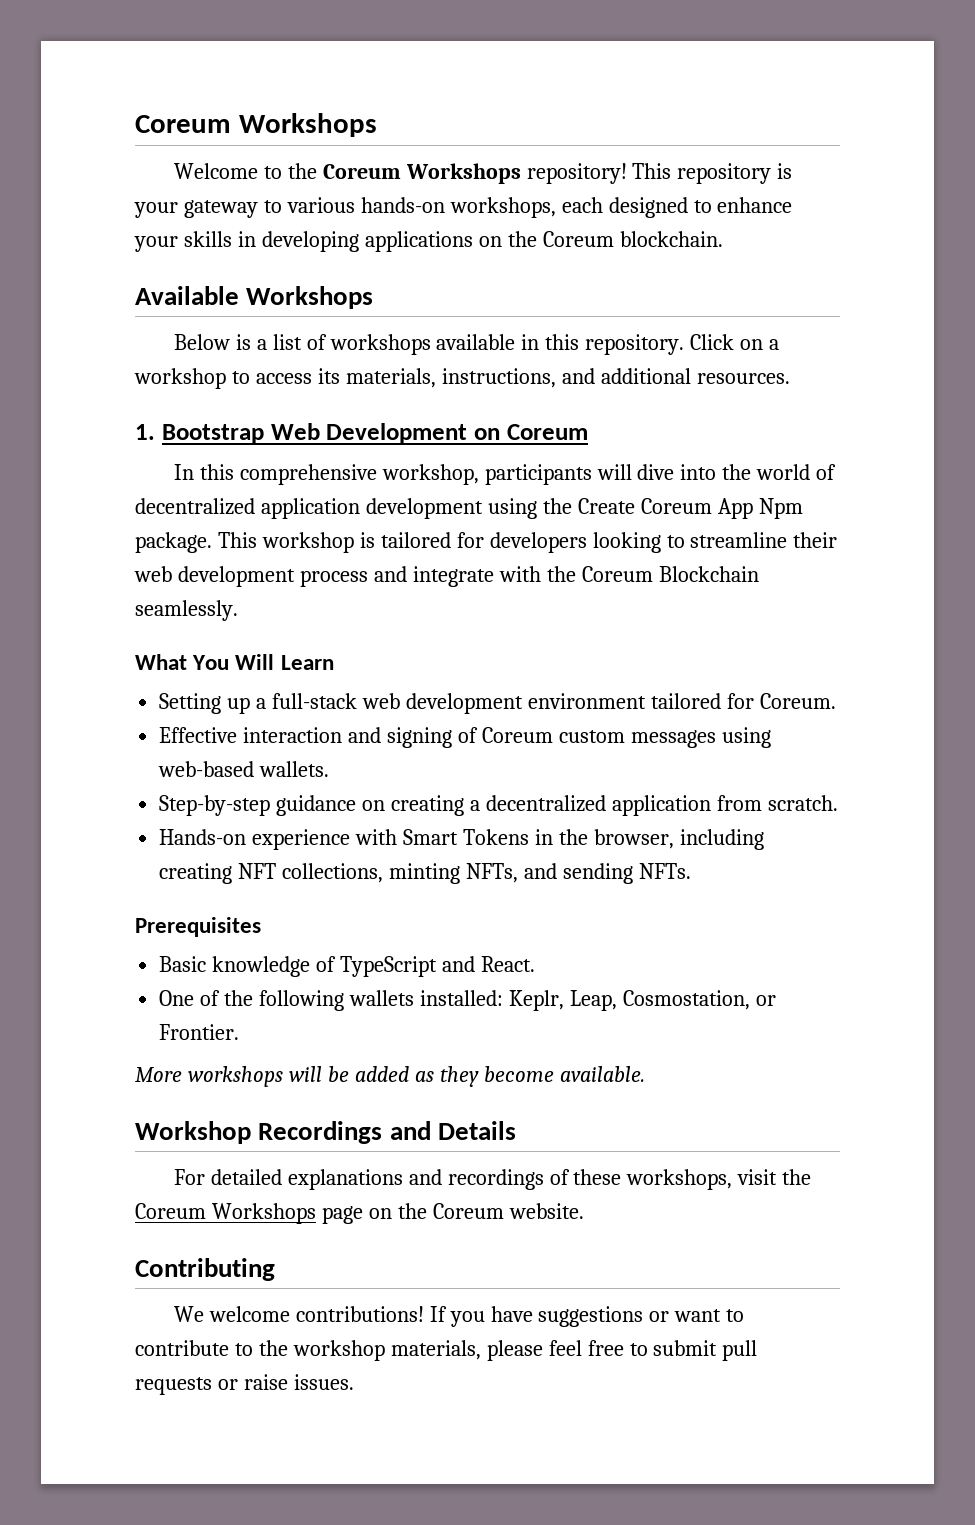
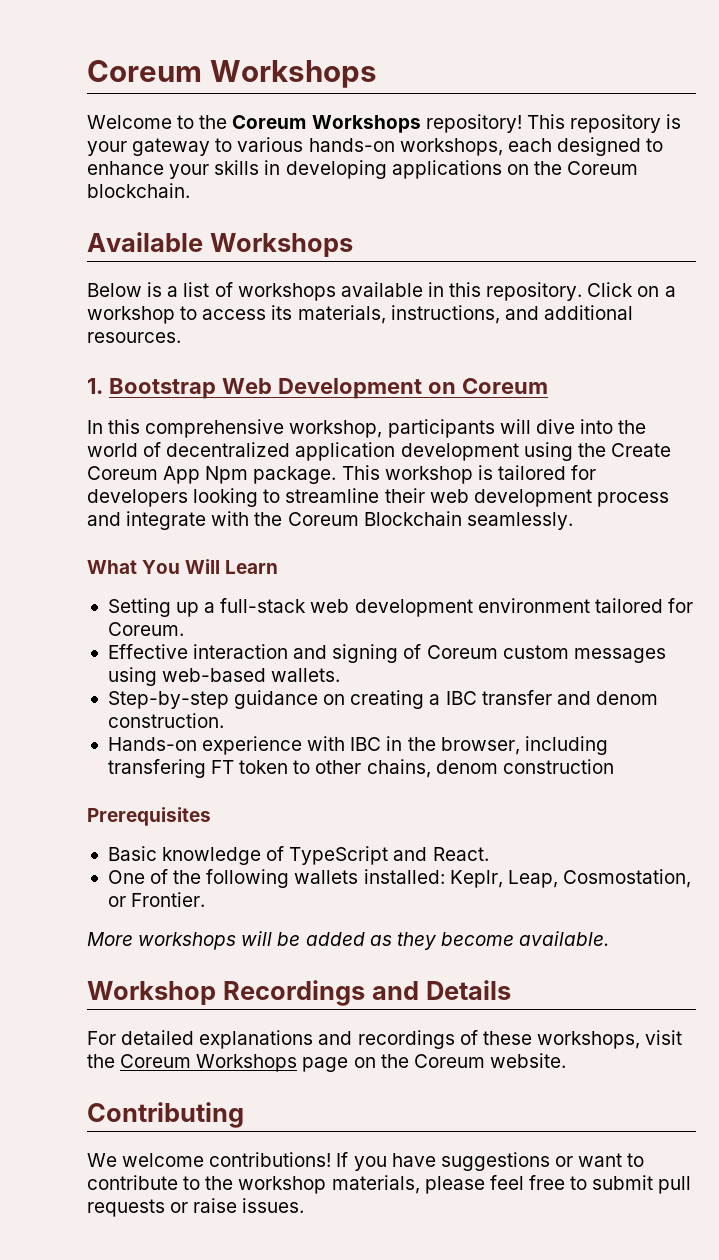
- Step-by-step guidance on creating a decentralized application from scratch.
+ Step-by-step guidance on creating a IBC transfer and denom construction.
- Hands-on experience with Smart Tokens in the browser, including creating NFT collections, minting NFTs, and sending NFTs.
+ Hands-on experience with IBC in the browser, including transfering FT token to other chains, denom construction

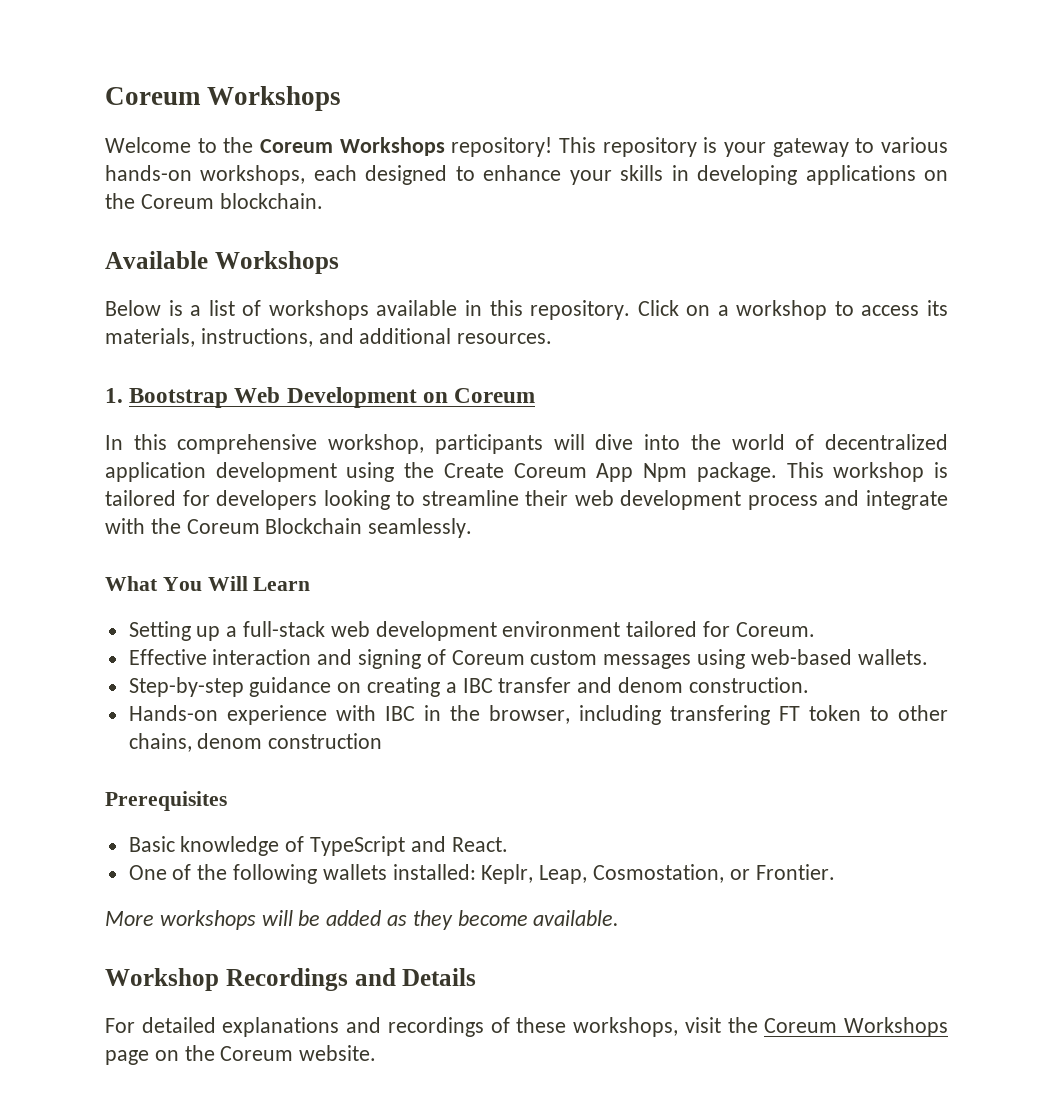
- Contributing
- We welcome contributions! If you have suggestions or want to contribute to the workshop materials, please feel free to submit pull requests or raise issues.

